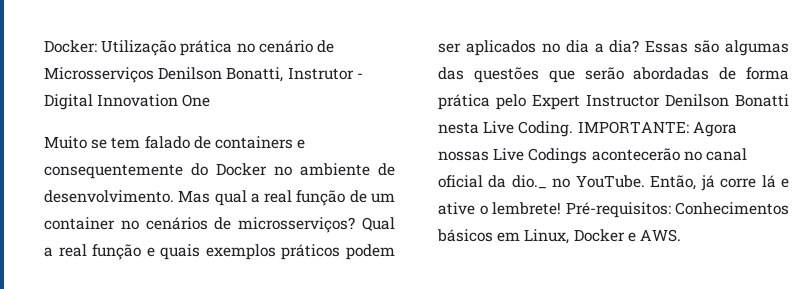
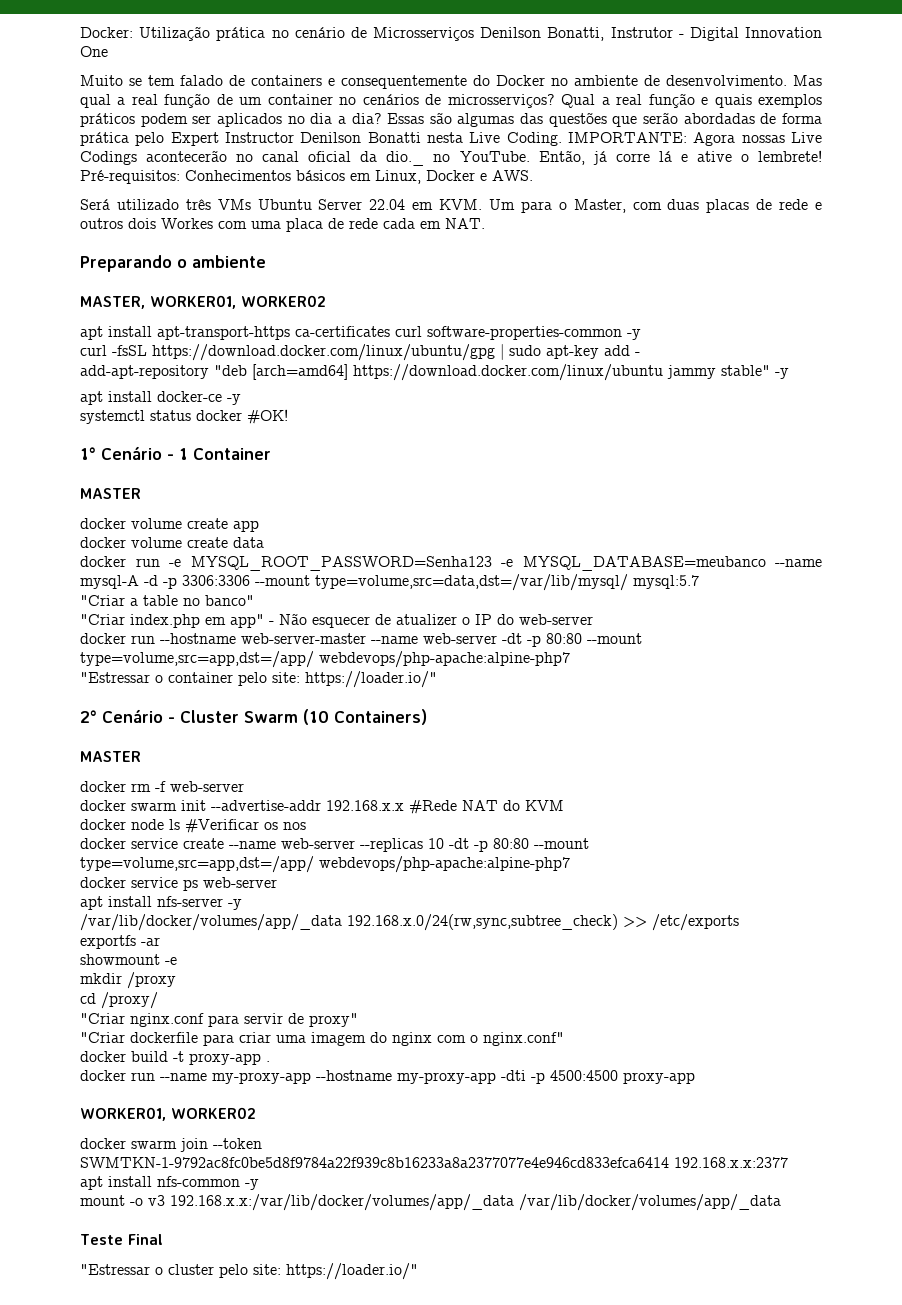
+ Será utilizado três VMs Ubuntu Server 22.04 em KVM. Um para o Master, com duas placas de rede e outros dois Workes com uma placa de rede cada em NAT.
+ Preparando o ambiente
+ MASTER, WORKER01, WORKER02
+ apt install apt-transport-https ca-certificates curl software-properties-common -y
+ curl -fsSL https://download.docker.com/linux/ubuntu/gpg | sudo apt-key add -
+ add-apt-repository "deb [arch=amd64] https://download.docker.com/linux/ubuntu jammy stable" -y
+ apt install docker-ce -y
+ systemctl status docker #OK!
+ 1° Cenário - 1 Container
+ MASTER
+ docker volume create app
+ docker volume create data
+ docker run -e MYSQL_ROOT_PASSWORD=Senha123 -e MYSQL_DATABASE=meubanco --name mysql-A -d -p 3306:3306 --mount type=volume,src=data,dst=/var/lib/mysql/ mysql:5.7
+ "Criar a table no banco"
+ "Criar index.php em app" - Não esquecer de atualizer o IP do web-server
+ docker run --hostname web-server-master --name web-server -dt -p 80:80 --mount type=volume,src=app,dst=/app/ webdevops/php-apache:alpine-php7
+ "Estressar o container pelo site: https://loader.io/"
+ 2° Cenário - Cluster Swarm (10 Containers)
+ MASTER
+ docker rm -f web-server
+ docker swarm init --advertise-addr 192.168.x.x #Rede NAT do KVM
+ docker node ls #Verificar os nos
+ docker service create --name web-server --replicas 10 -dt -p 80:80 --mount type=volume,src=app,dst=/app/ webdevops/php-apache:alpine-php7
+ docker service ps web-server
+ apt install nfs-server -y
+ /var/lib/docker/volumes/app/_data 192.168.x.0/24(rw,sync,subtree_check) >> /etc/exports
+ exportfs -ar
+ showmount -e
+ mkdir /proxy
+ cd /proxy/
+ "Criar nginx.conf para servir de proxy"
+ "Criar dockerfile para criar uma imagem do nginx com o nginx.conf"
+ docker build -t proxy-app .
+ docker run --name my-proxy-app --hostname my-proxy-app -dti -p 4500:4500 proxy-app
+ WORKER01, WORKER02
+ docker swarm join --token SWMTKN-1-9792ac8fc0be5d8f9784a22f939c8b16233a8a2377077e4e946cd833efca6414 192.168.x.x:2377
+ apt install nfs-common -y
+ mount -o v3 192.168.x.x:/var/lib/docker/volumes/app/_data /var/lib/docker/volumes/app/_data
+ Teste Final
+ "Estressar o cluster pelo site: https://loader.io/"

